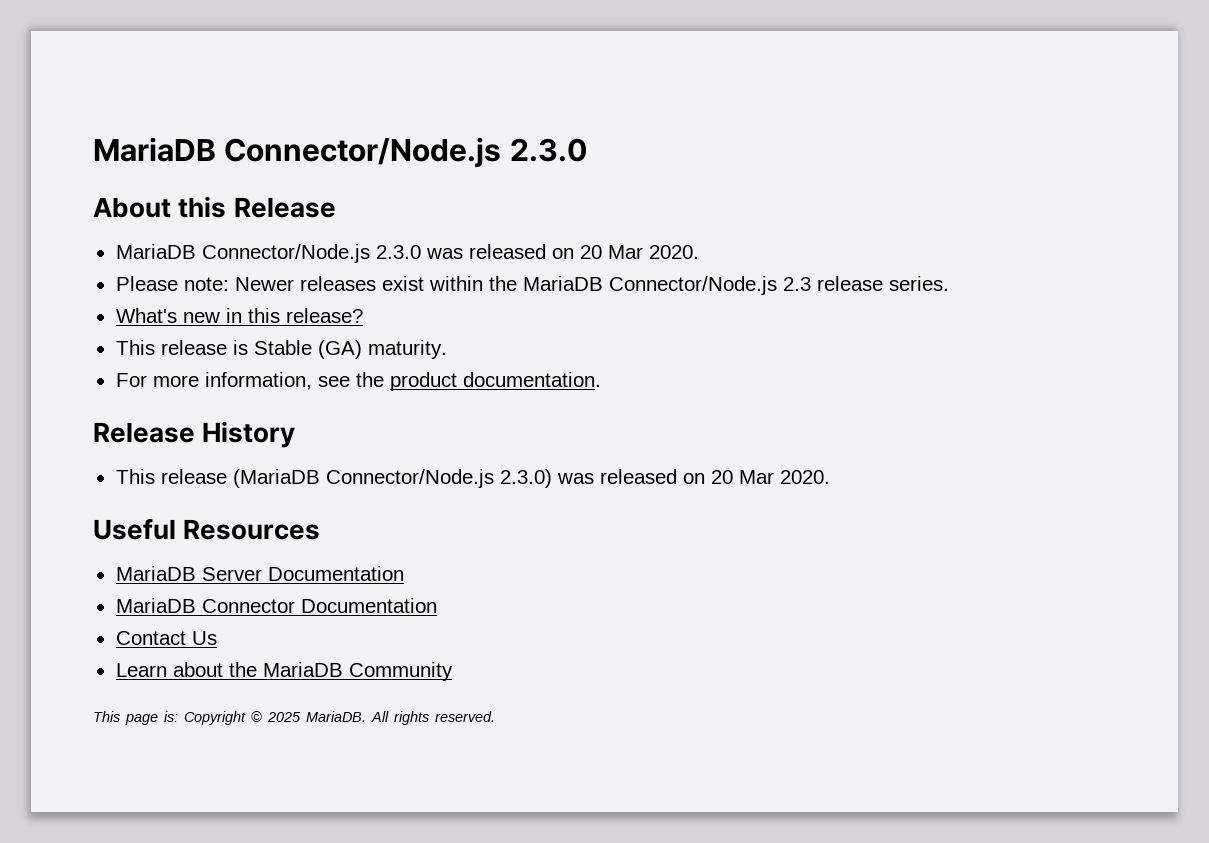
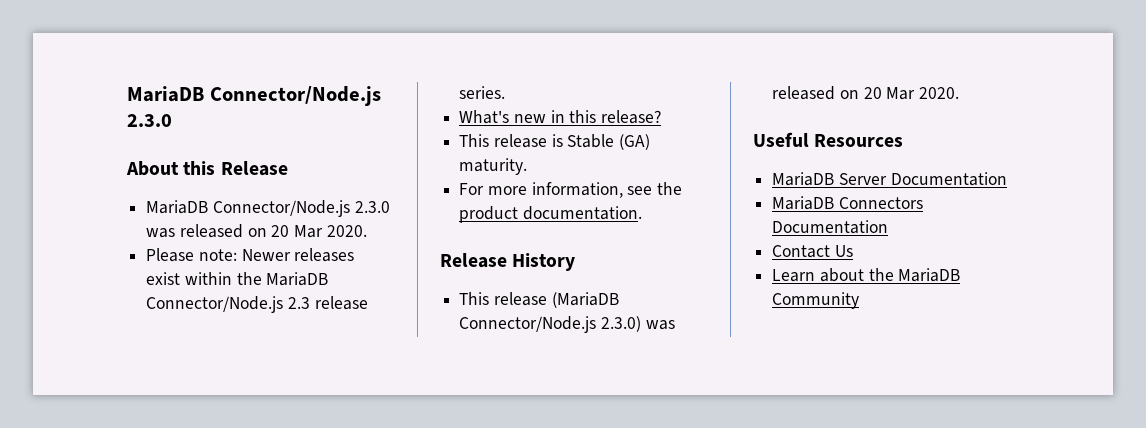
- MariaDB Connector Documentation
+ MariaDB Connectors Documentation
- This page is: Copyright © 2025 MariaDB. All rights reserved.

